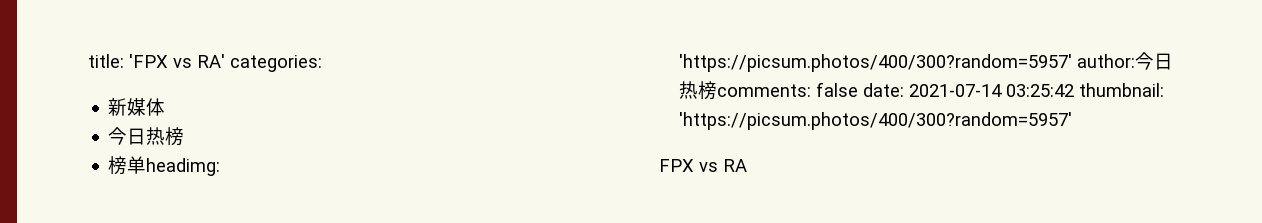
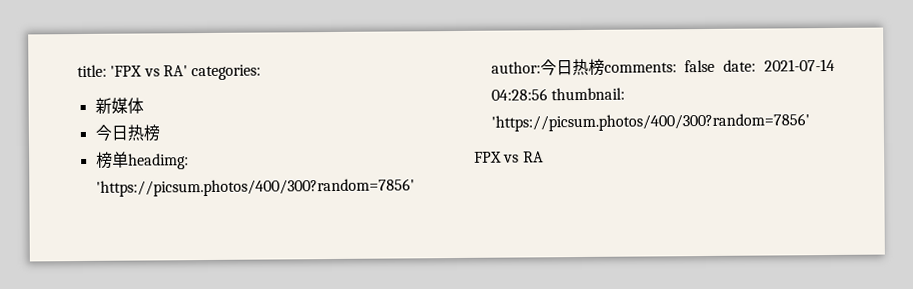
- 榜单headimg: 'https://picsum.photos/400/300?random=5957' author:今日热榜comments: false date: 2021-07-14 03:25:42 thumbnail: 'https://picsum.photos/400/300?random=5957'
+ 榜单headimg: 'https://picsum.photos/400/300?random=7856' author:今日热榜comments: false date: 2021-07-14 04:28:56 thumbnail: 'https://picsum.photos/400/300?random=7856'

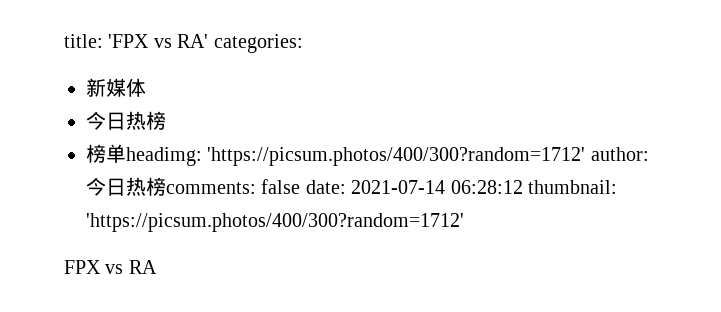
- 榜单headimg: 'https://picsum.photos/400/300?random=7856' author:今日热榜comments: false date: 2021-07-14 04:28:56 thumbnail: 'https://picsum.photos/400/300?random=7856'
+ 榜单headimg: 'https://picsum.photos/400/300?random=1712' author:今日热榜comments: false date: 2021-07-14 06:28:12 thumbnail: 'https://picsum.photos/400/300?random=1712'

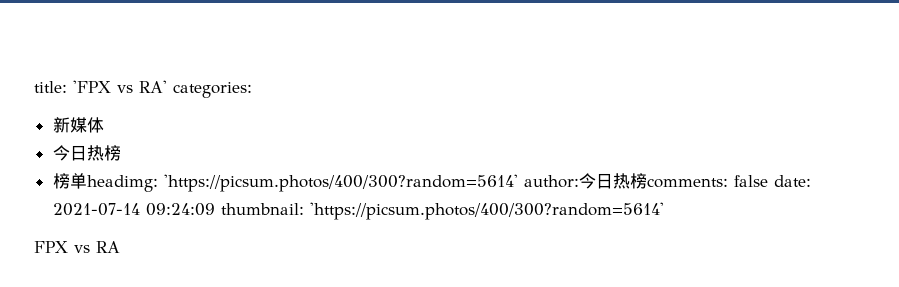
- 榜单headimg: 'https://picsum.photos/400/300?random=1712' author:今日热榜comments: false date: 2021-07-14 06:28:12 thumbnail: 'https://picsum.photos/400/300?random=1712'
+ 榜单headimg: 'https://picsum.photos/400/300?random=5614' author:今日热榜comments: false date: 2021-07-14 09:24:09 thumbnail: 'https://picsum.photos/400/300?random=5614'

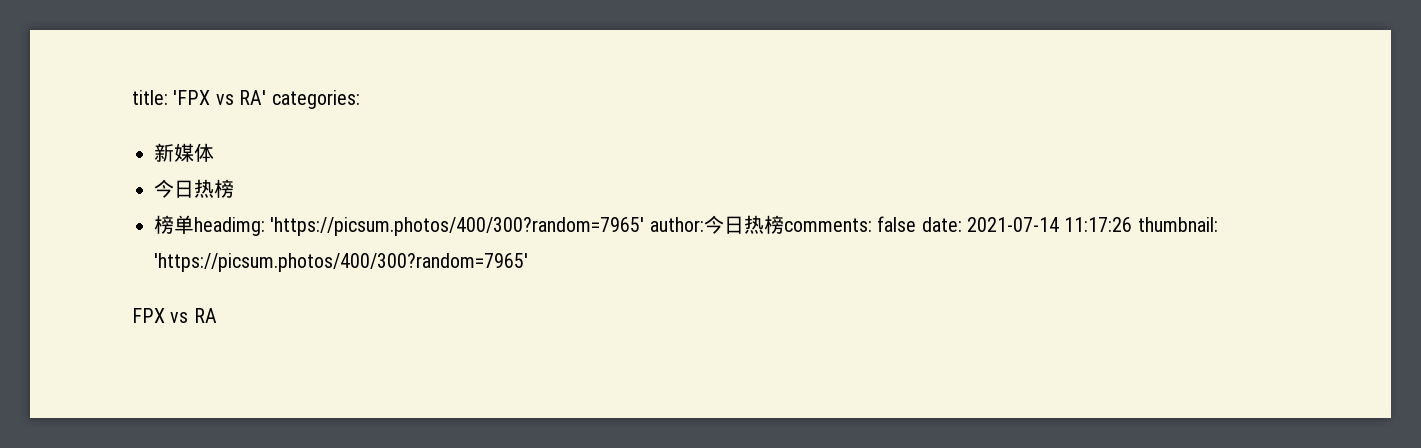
- 榜单headimg: 'https://picsum.photos/400/300?random=5614' author:今日热榜comments: false date: 2021-07-14 09:24:09 thumbnail: 'https://picsum.photos/400/300?random=5614'
+ 榜单headimg: 'https://picsum.photos/400/300?random=7965' author:今日热榜comments: false date: 2021-07-14 11:17:26 thumbnail: 'https://picsum.photos/400/300?random=7965'

